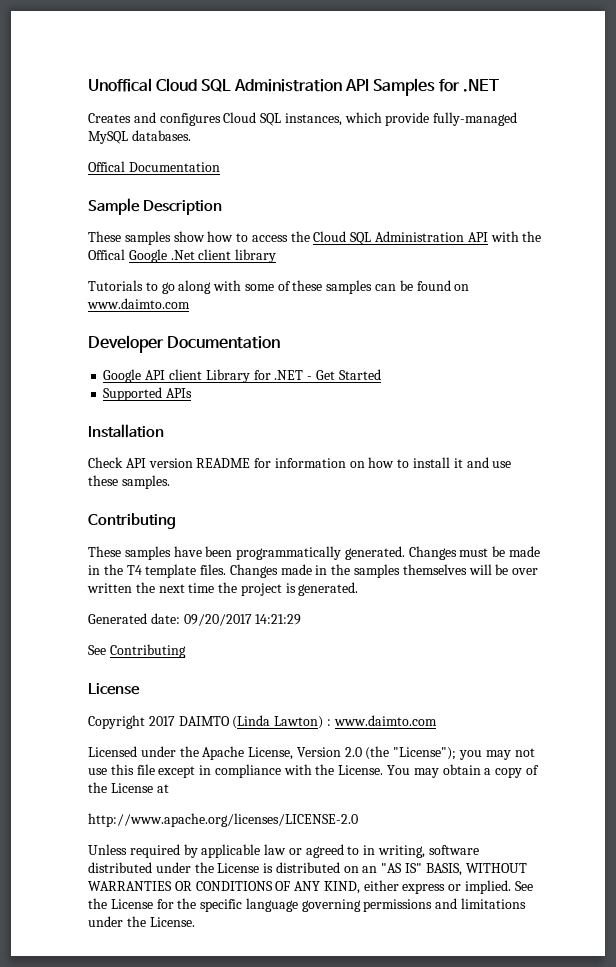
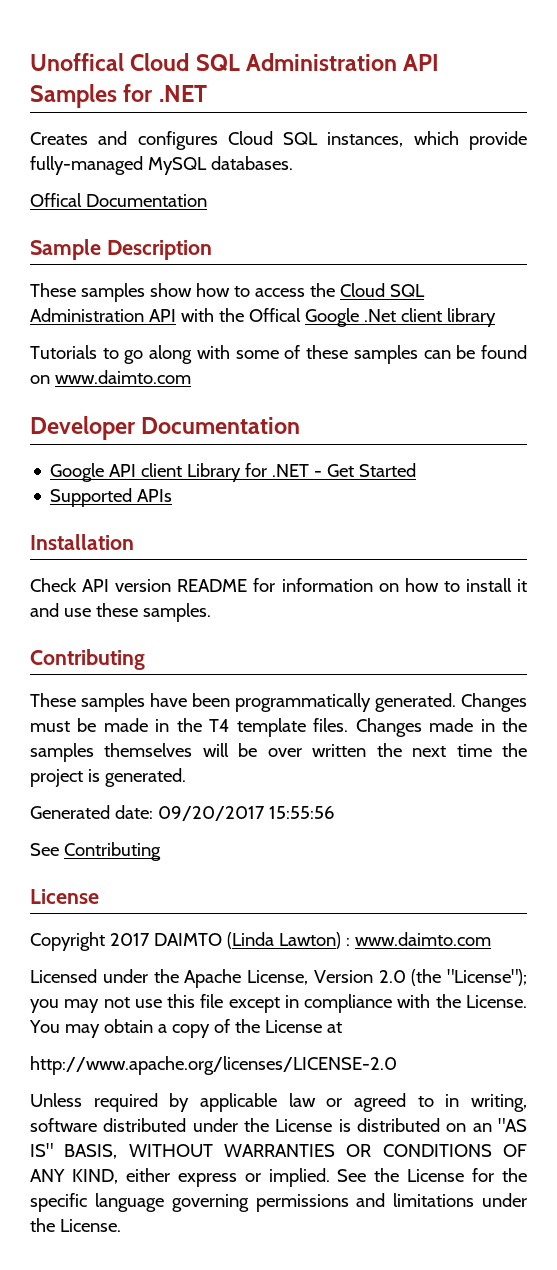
- Generated date: 09/20/2017 14:21:29
+ Generated date: 09/20/2017 15:55:56

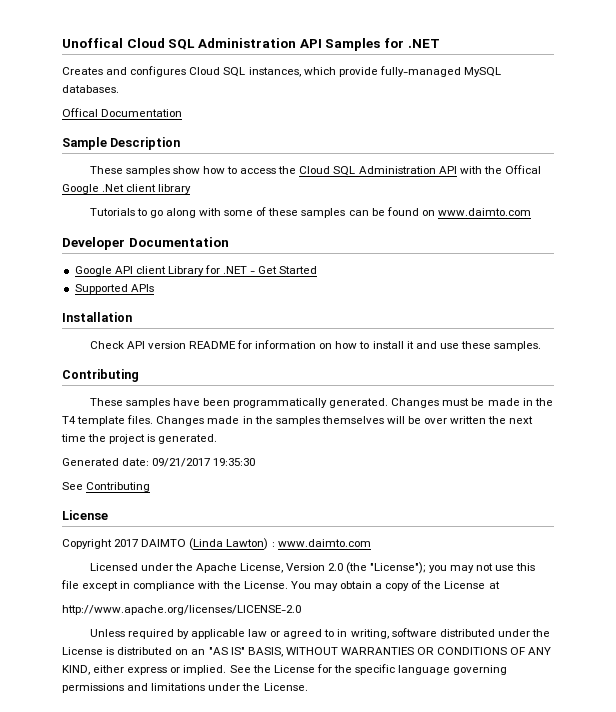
- Generated date: 09/20/2017 15:55:56
+ Generated date: 09/21/2017 19:35:30

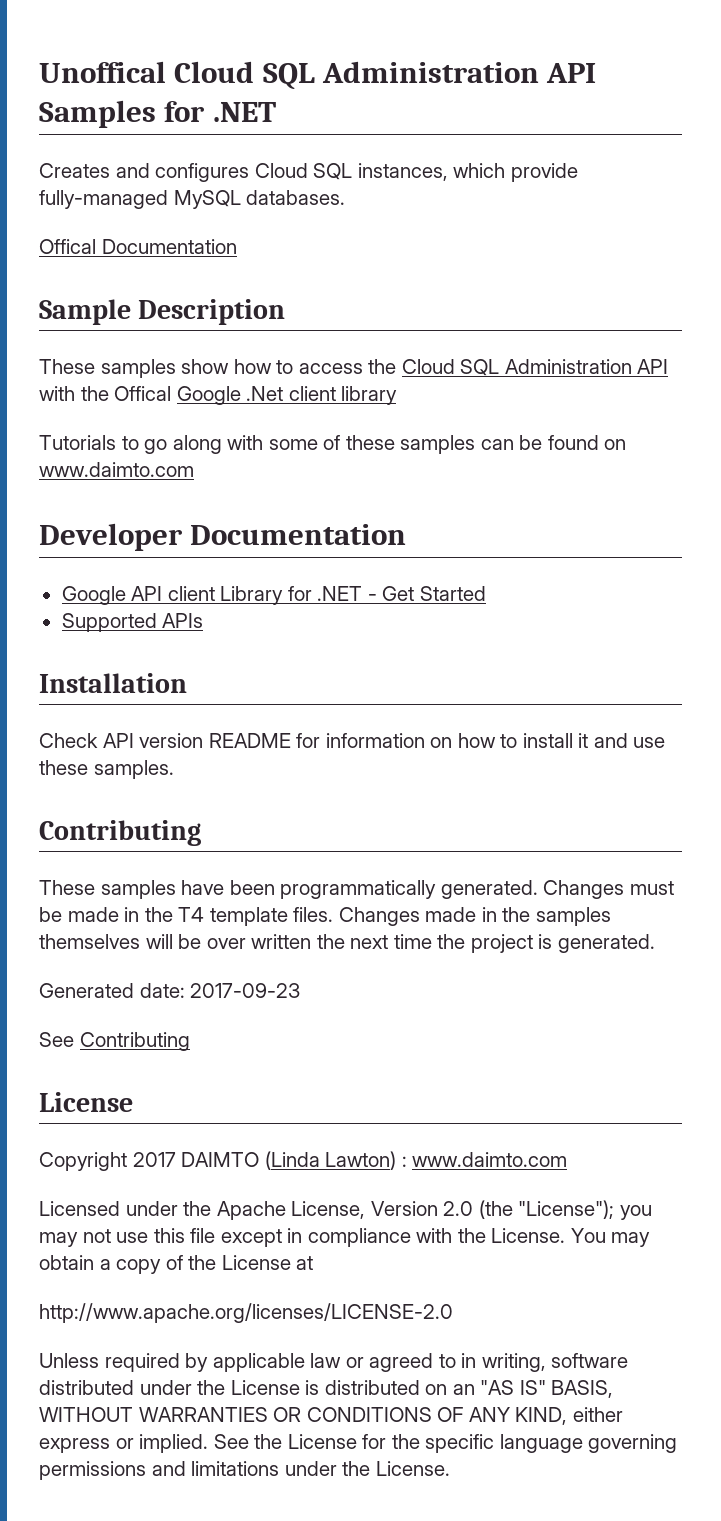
- Generated date: 09/21/2017 19:35:30
+ Generated date: 2017-09-23

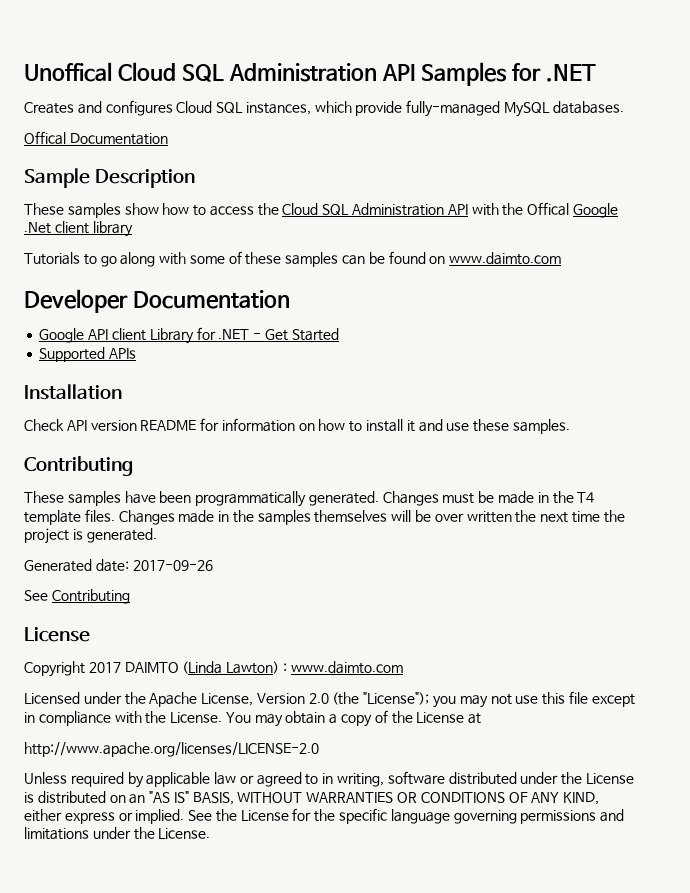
- Generated date: 2017-09-23
+ Generated date: 2017-09-26

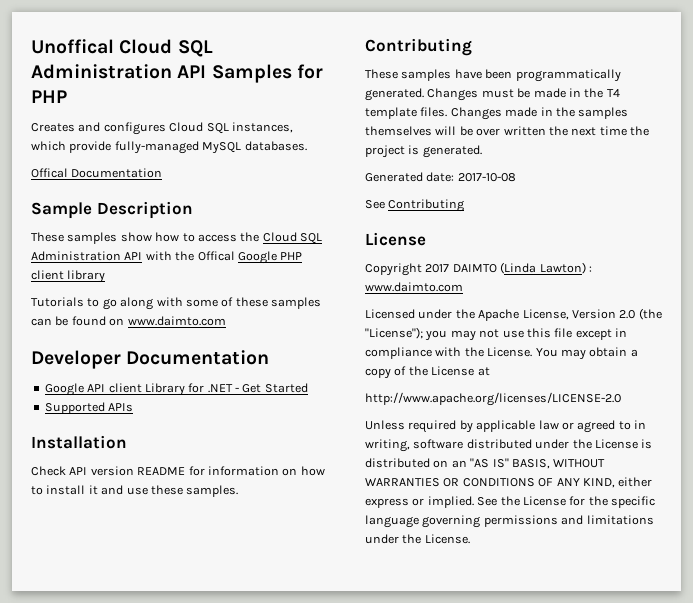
- Unoffical Cloud SQL Administration API Samples for .NET
+ Unoffical Cloud SQL Administration API Samples for PHP
- These samples show how to access the Cloud SQL Administration API with the Offical Google .Net client library
+ These samples show how to access the Cloud SQL Administration API with the Offical Google PHP client library
- Generated date: 2017-09-26
+ Generated date: 2017-10-08

